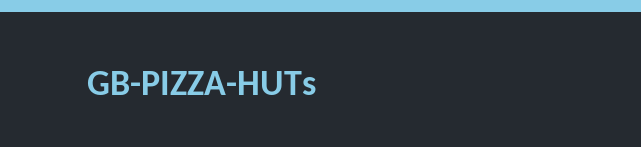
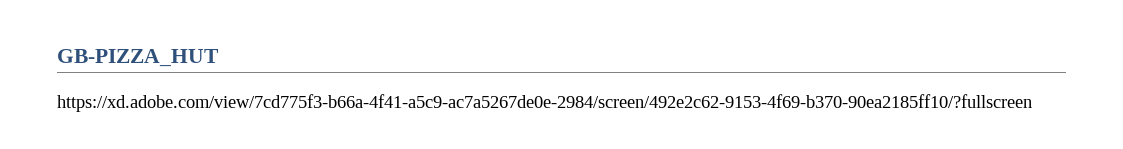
- GB-PIZZA-HUTs
+ GB-PIZZA_HUT
+ https://xd.adobe.com/view/7cd775f3-b66a-4f41-a5c9-ac7a5267de0e-2984/screen/492e2c62-9153-4f69-b370-90ea2185ff10/?fullscreen

